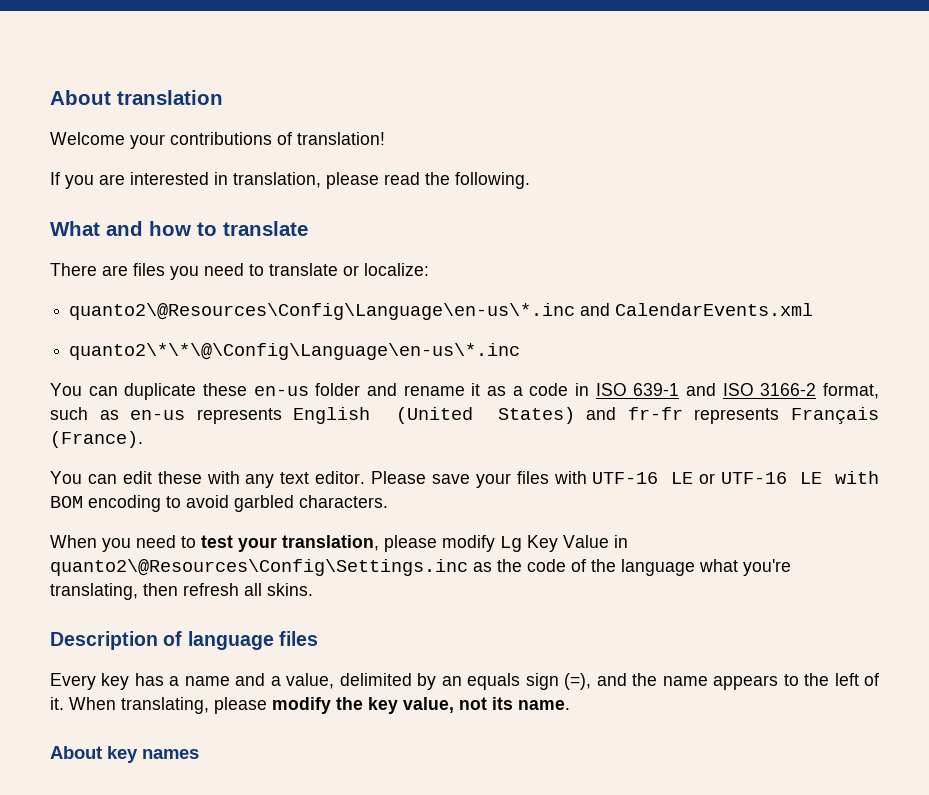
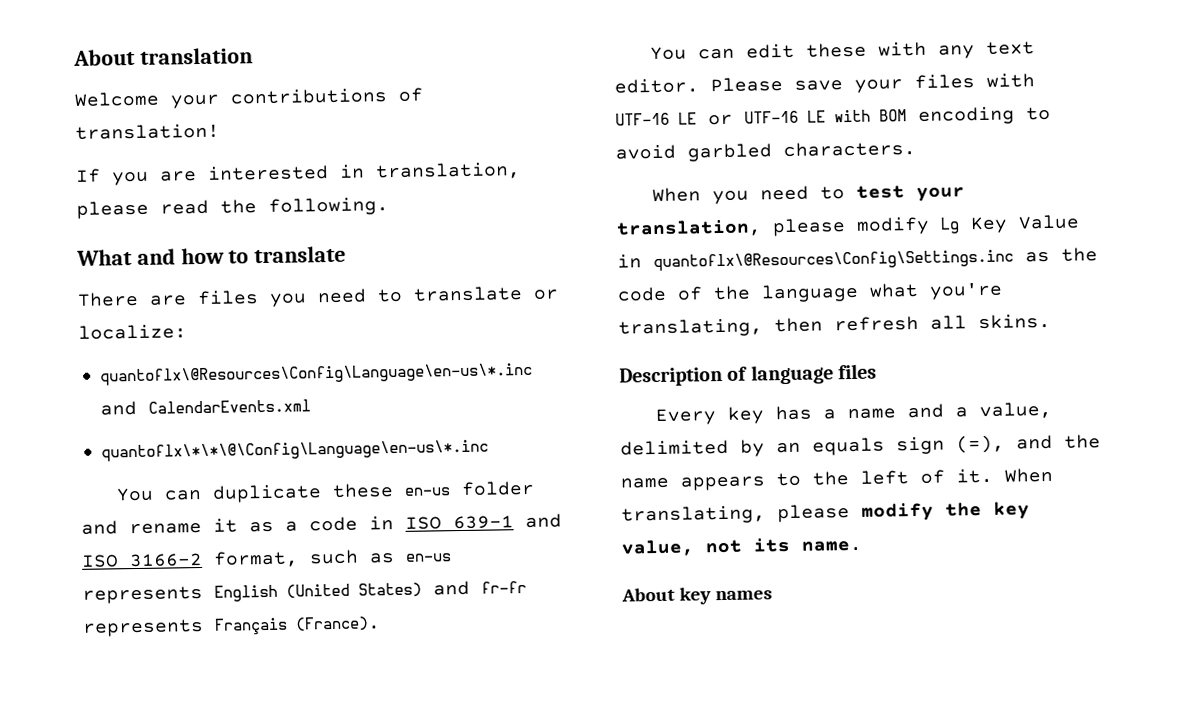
- quanto2\@Resources\Config\Language\en-us\*.inc and CalendarEvents.xml
+ quantoflx\@Resources\Config\Language\en-us\*.inc and CalendarEvents.xml
- quanto2\*\*\@\Config\Language\en-us\*.inc
+ quantoflx\*\*\@\Config\Language\en-us\*.inc
- When you need to test your translation, please modify Lg Key Value in quanto2\@Resources\Config\Settings.inc as the code of the language what you're translating, then refresh all skins.
+ When you need to test your translation, please modify Lg Key Value in quantoflx\@Resources\Config\Settings.inc as the code of the language what you're translating, then refresh all skins.

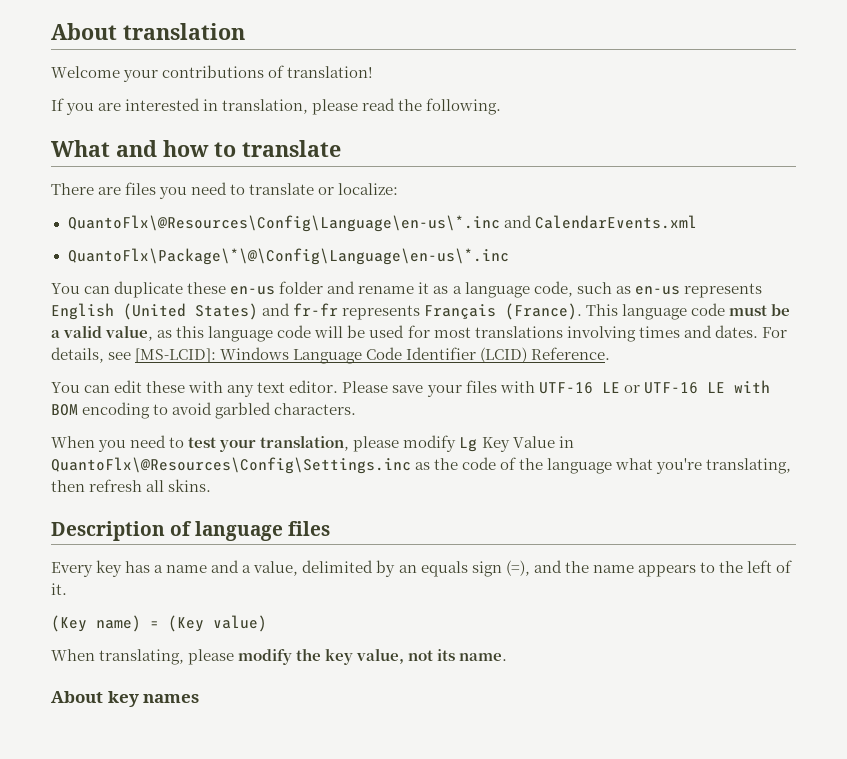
- quantoflx\@Resources\Config\Language\en-us\*.inc and CalendarEvents.xml
+ QuantoFlx\@Resources\Config\Language\en-us\*.inc and CalendarEvents.xml
- quantoflx\*\*\@\Config\Language\en-us\*.inc
+ QuantoFlx\Package\*\@\Config\Language\en-us\*.inc
- You can duplicate these en-us folder and rename it as a code in ISO 639-1 and ISO 3166-2 format, such as en-us represents English (United States) and fr-fr represents Français (France).
+ You can duplicate these en-us folder and rename it as a language code, such as en-us represents English (United States) and fr-fr represents Français (France). This language code must be a valid value, as this language code will be used for most translations involving times and dates. For details, see [MS-LCID]: Windows Language Code Identifier (LCID) Reference.
- When you need to test your translation, please modify Lg Key Value in quantoflx\@Resources\Config\Settings.inc as the code of the language what you're translating, then refresh all skins.
+ When you need to test your translation, please modify Lg Key Value in QuantoFlx\@Resources\Config\Settings.inc as the code of the language what you're translating, then refresh all skins.
- Every key has a name and a value, delimited by an equals sign (=), and the name appears to the left of it. When translating, please modify the key value, not its name.
+ Every key has a name and a value, delimited by an equals sign (=), and the name appears to the left of it.
+ (Key name) = (Key value)
+ When translating, please modify the key value, not its name.

